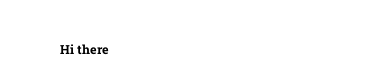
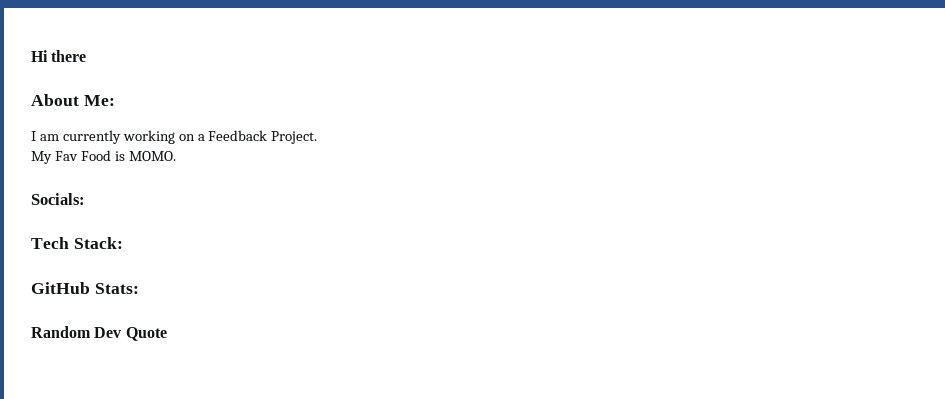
+ About Me:
+ I am currently working on a Feedback Project.
+ My Fav Food is MOMO.
+ Socials:
+ Tech Stack:
+ GitHub Stats:
+ Random Dev Quote

